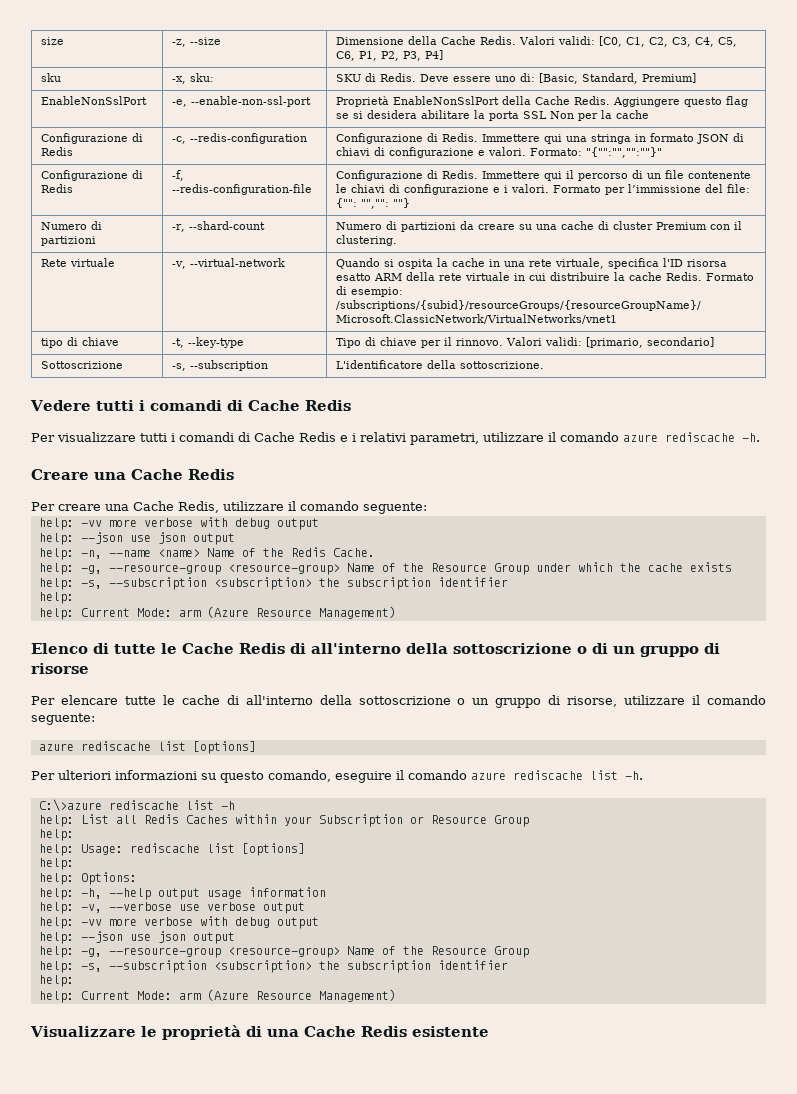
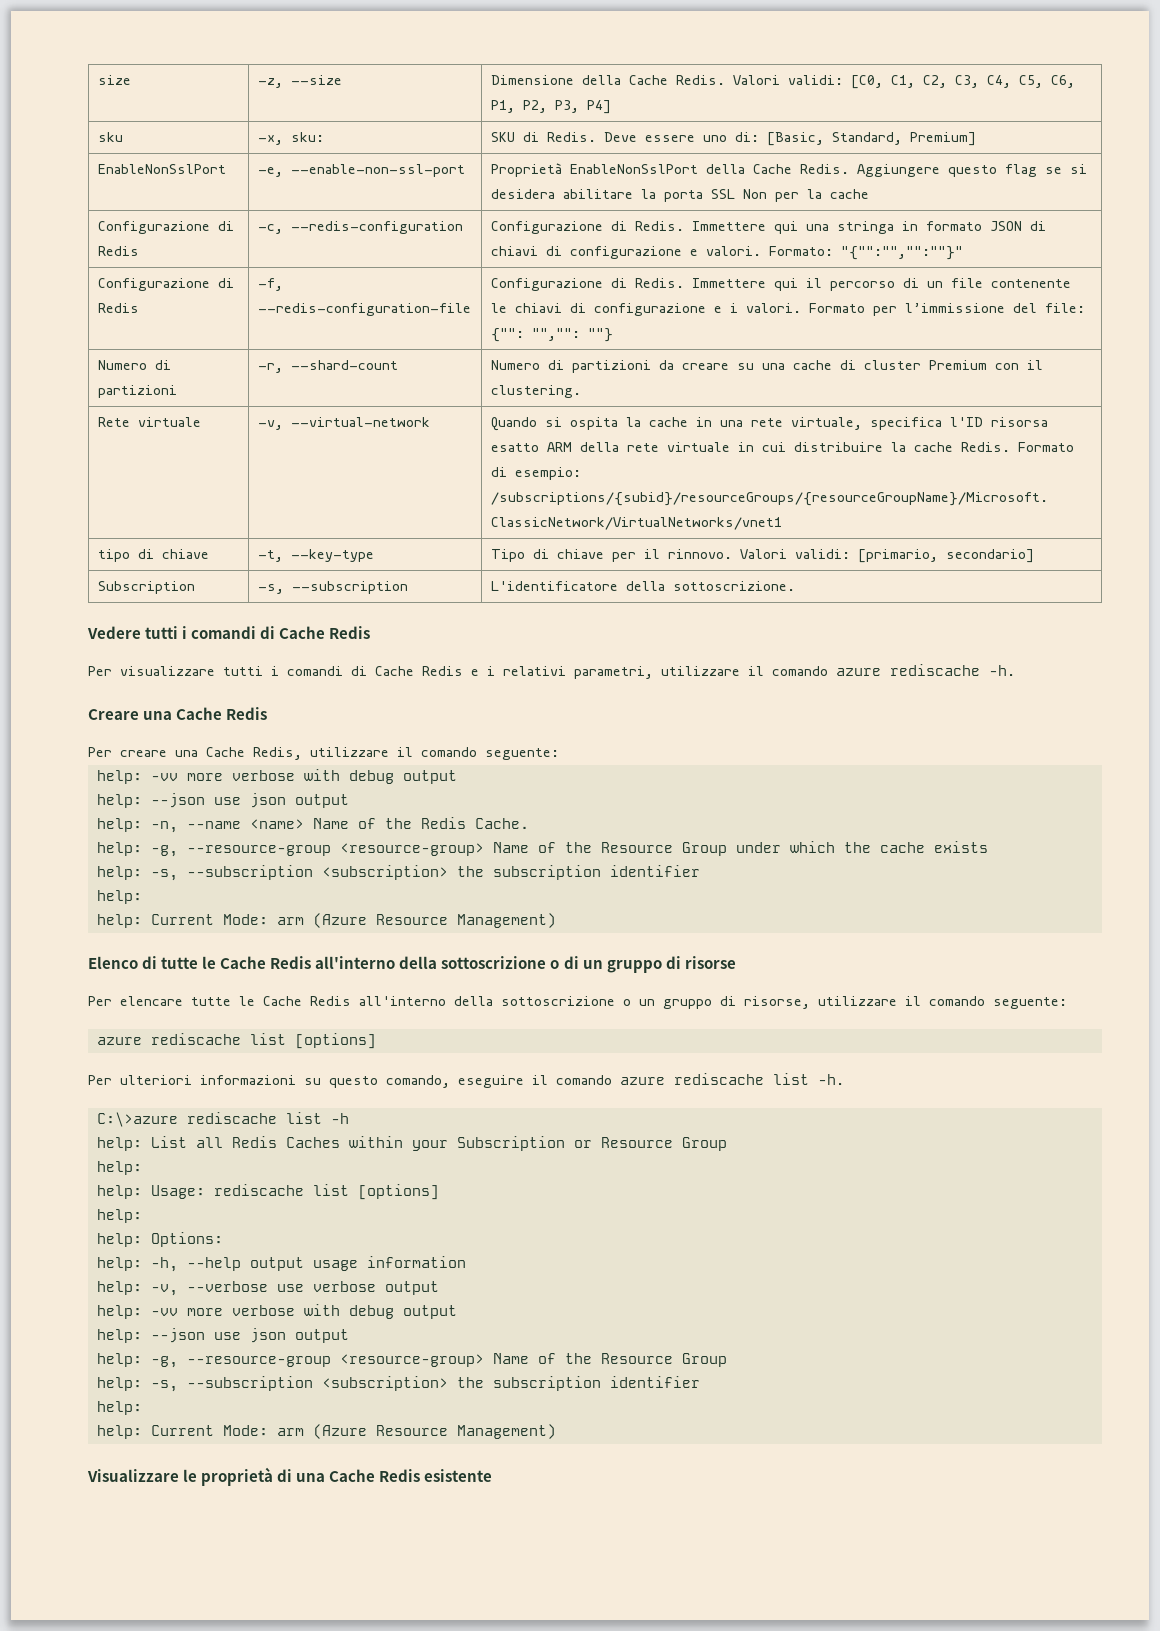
- Sottoscrizione | -s, --subscription | L'identificatore della sottoscrizione.
+ Subscription | -s, --subscription | L'identificatore della sottoscrizione.
- Elenco di tutte le Cache Redis di all'interno della sottoscrizione o di un gruppo di risorse
+ Elenco di tutte le Cache Redis all'interno della sottoscrizione o di un gruppo di risorse
- Per elencare tutte le cache di all'interno della sottoscrizione o un gruppo di risorse, utilizzare il comando seguente:
+ Per elencare tutte le Cache Redis all'interno della sottoscrizione o un gruppo di risorse, utilizzare il comando seguente:

